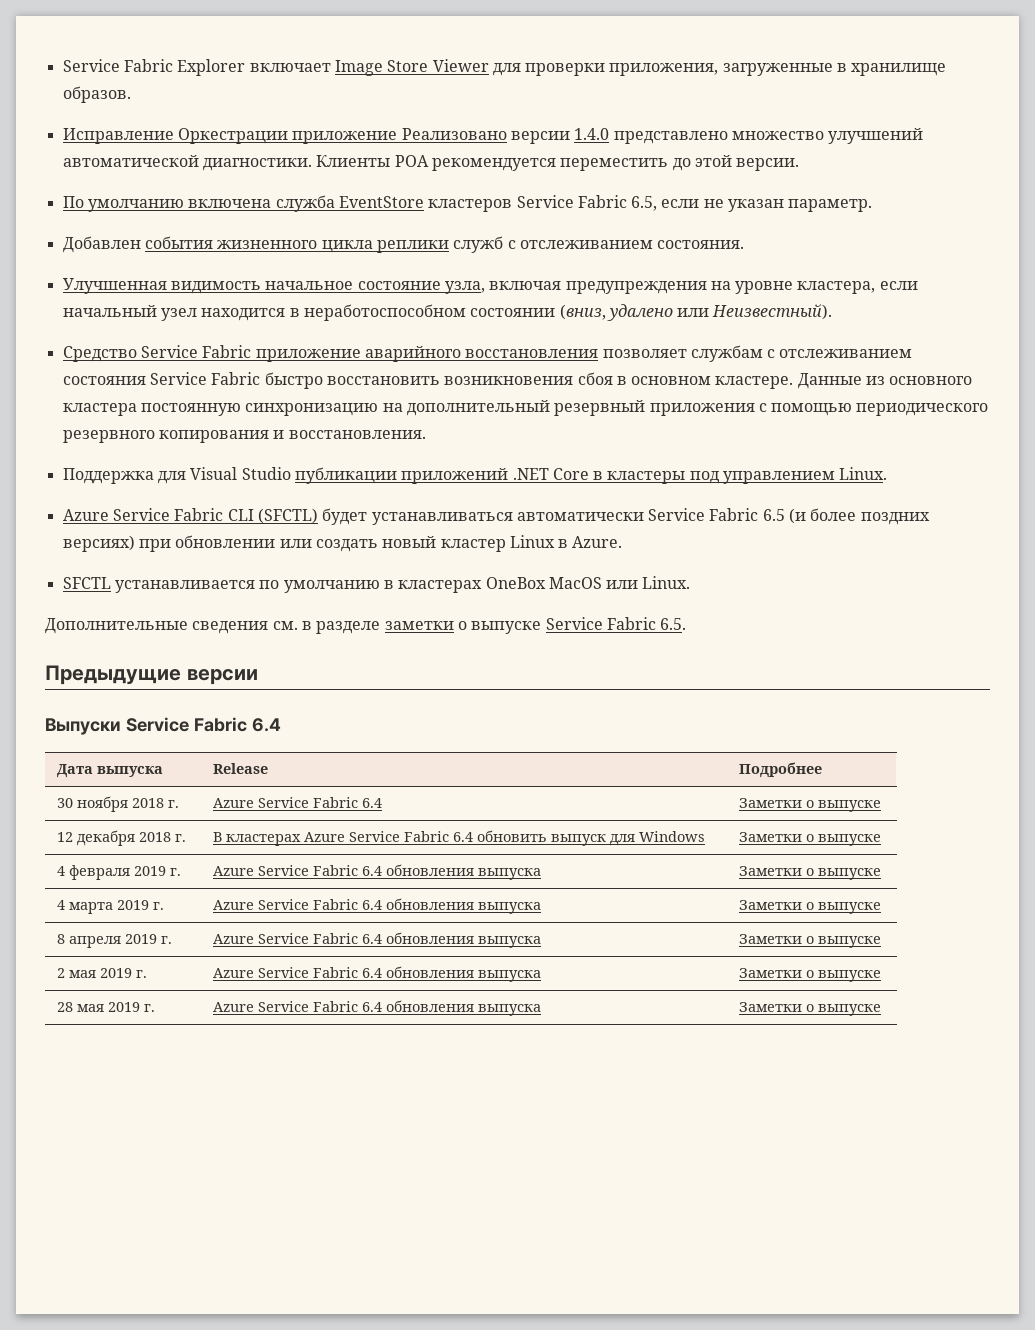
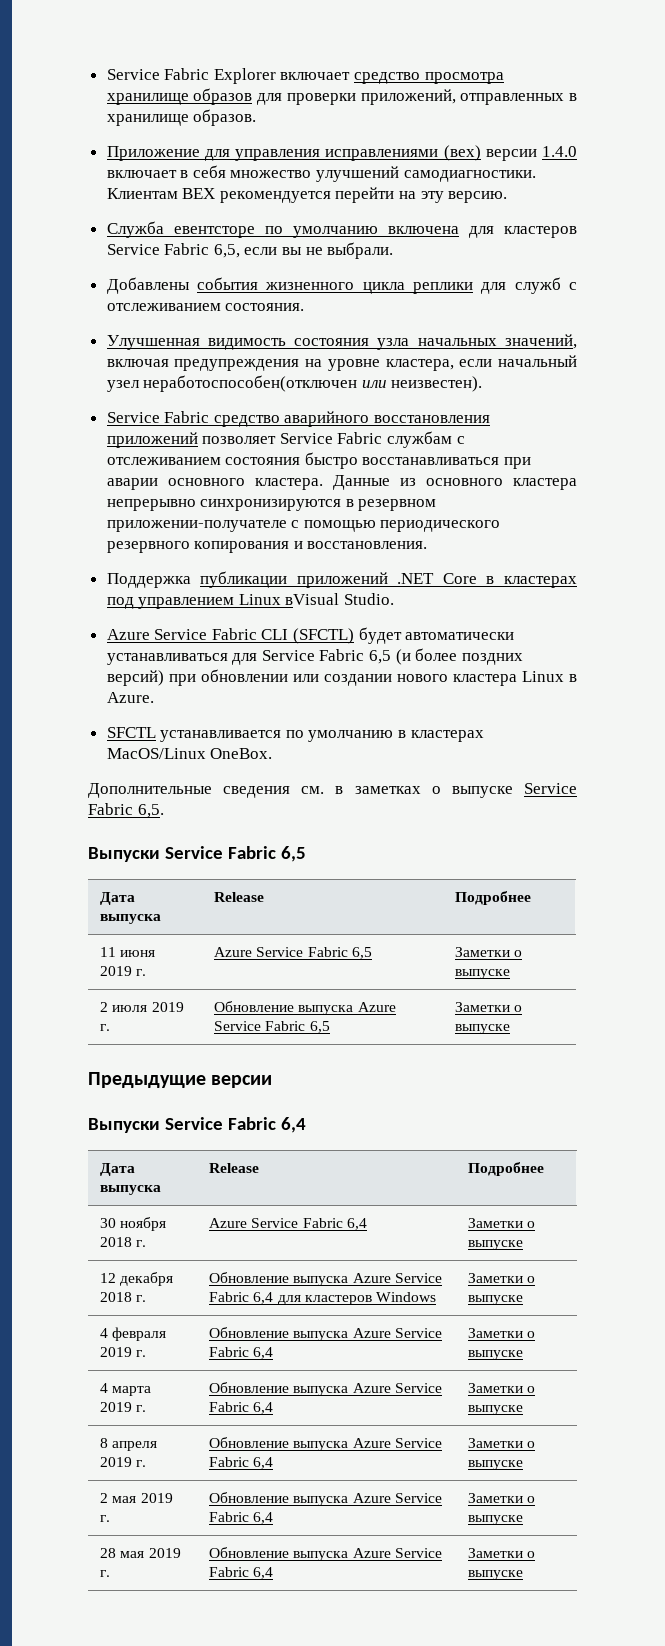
- Service Fabric Explorer включает Image Store Viewer для проверки приложения, загруженные в хранилище образов.
- Исправление Оркестрации приложение Реализовано версии 1.4.0 представлено множество улучшений автоматической диагностики. Клиенты POA рекомендуется переместить до этой версии.
- По умолчанию включена служба EventStore кластеров Service Fabric 6.5, если не указан параметр.
- Добавлен события жизненного цикла реплики служб с отслеживанием состояния.
+ Service Fabric Explorer включает средство просмотра хранилище образов для проверки приложений, отправленных в хранилище образов.
+ Приложение для управления исправлениями (вех) версии 1.4.0 включает в себя множество улучшений самодиагностики. Клиентам ВЕХ рекомендуется перейти на эту версию.
+ Служба евентсторе по умолчанию включена для кластеров Service Fabric 6,5, если вы не выбрали.
+ Добавлены события жизненного цикла реплики для служб с отслеживанием состояния.
- Улучшенная видимость начальное состояние узла, включая предупреждения на уровне кластера, если начальный узел находится в неработоспособном состоянии (вниз, удалено или Неизвестный).
- Средство Service Fabric приложение аварийного восстановления позволяет службам с отслеживанием состояния Service Fabric быстро восстановить возникновения сбоя в основном кластере. Данные из основного кластера постоянную синхронизацию на дополнительный резервный приложения с помощью периодического резервного копирования и восстановления.
+ Улучшенная видимость состояния узла начальных значений, включая предупреждения на уровне кластера, если начальный узел неработоспособен(отключен или неизвестен).
+ Service Fabric средство аварийного восстановления приложений позволяет Service Fabric службам с отслеживанием состояния быстро восстанавливаться при аварии основного кластера. Данные из основного кластера непрерывно синхронизируются в резервном приложении-получателе с помощью периодического резервного копирования и восстановления.
- Поддержка для Visual Studio публикации приложений .NET Core в кластеры под управлением Linux.
+ Поддержка публикации приложений .NET Core в кластерах под управлением Linux вVisual Studio.
- Azure Service Fabric CLI (SFCTL) будет устанавливаться автоматически Service Fabric 6.5 (и более поздних версиях) при обновлении или создать новый кластер Linux в Azure.
+ Azure Service Fabric CLI (SFCTL) будет автоматически устанавливаться для Service Fabric 6,5 (и более поздних версий) при обновлении или создании нового кластера Linux в Azure.
- SFCTL устанавливается по умолчанию в кластерах OneBox MacOS или Linux.
+ SFCTL устанавливается по умолчанию в кластерах MacOS/Linux OneBox.
- Дополнительные сведения см. в разделе заметки о выпуске Service Fabric 6.5.
+ Дополнительные сведения см. в заметках о выпуске Service Fabric 6,5.
+ Выпуски Service Fabric 6,5
+ Дата выпуска | Release | Подробнее
+ 11 июня 2019 г. | Azure Service Fabric 6,5 | Заметки о выпуске
+ 2 июля 2019 г. | Обновление выпуска Azure Service Fabric 6,5 | Заметки о выпуске
- Выпуски Service Fabric 6.4
+ Выпуски Service Fabric 6,4
- 30 ноября 2018 г. | Azure Service Fabric 6.4 | Заметки о выпуске
+ 30 ноября 2018 г. | Azure Service Fabric 6,4 | Заметки о выпуске
- 12 декабря 2018 г. | В кластерах Azure Service Fabric 6.4 обновить выпуск для Windows | Заметки о выпуске
+ 12 декабря 2018 г. | Обновление выпуска Azure Service Fabric 6,4 для кластеров Windows | Заметки о выпуске
- 4 февраля 2019 г. | Azure Service Fabric 6.4 обновления выпуска | Заметки о выпуске
+ 4 февраля 2019 г. | Обновление выпуска Azure Service Fabric 6,4 | Заметки о выпуске
- 4 марта 2019 г. | Azure Service Fabric 6.4 обновления выпуска | Заметки о выпуске
+ 4 марта 2019 г. | Обновление выпуска Azure Service Fabric 6,4 | Заметки о выпуске
- 8 апреля 2019 г. | Azure Service Fabric 6.4 обновления выпуска | Заметки о выпуске
+ 8 апреля 2019 г. | Обновление выпуска Azure Service Fabric 6,4 | Заметки о выпуске
- 2 мая 2019 г. | Azure Service Fabric 6.4 обновления выпуска | Заметки о выпуске
+ 2 мая 2019 г. | Обновление выпуска Azure Service Fabric 6,4 | Заметки о выпуске
- 28 мая 2019 г. | Azure Service Fabric 6.4 обновления выпуска | Заметки о выпуске
+ 28 мая 2019 г. | Обновление выпуска Azure Service Fabric 6,4 | Заметки о выпуске

